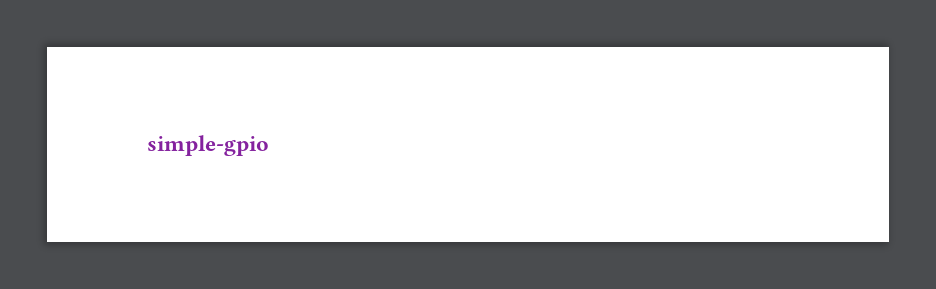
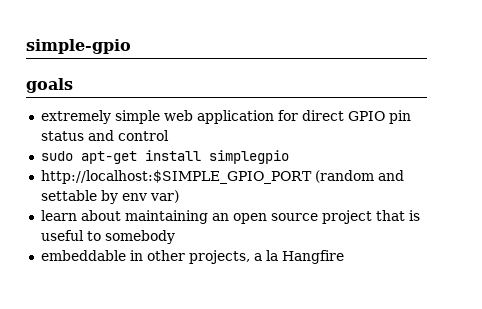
+ goals
+ extremely simple web application for direct GPIO pin status and control
+ sudo apt-get install simplegpio
+ http://localhost:$SIMPLE_GPIO_PORT (random and settable by env var)
+ learn about maintaining an open source project that is useful to somebody
+ embeddable in other projects, a la Hangfire

